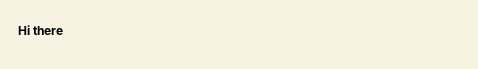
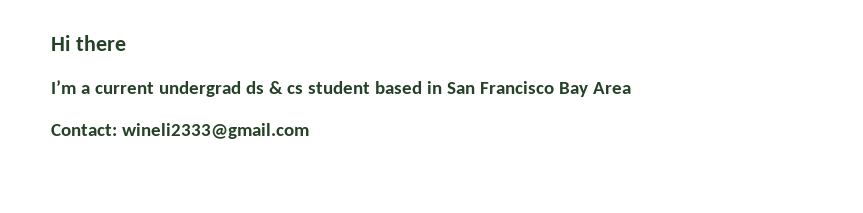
+ I’m a current undergrad ds & cs student based in San Francisco Bay Area
+ Contact: wineli2333@gmail.com

